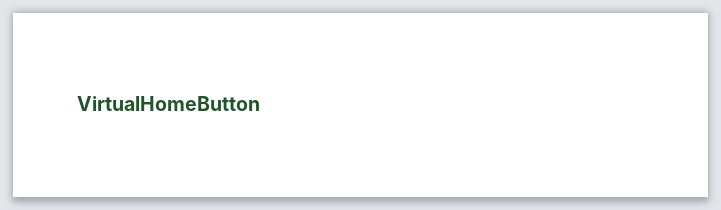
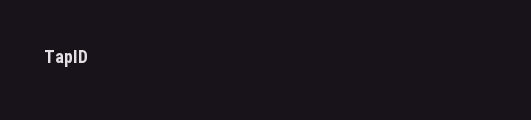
- VirtualHomeButton
+ TapID

